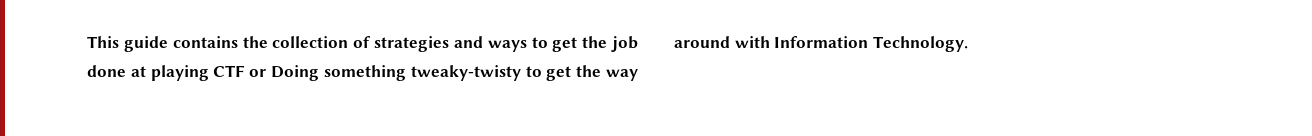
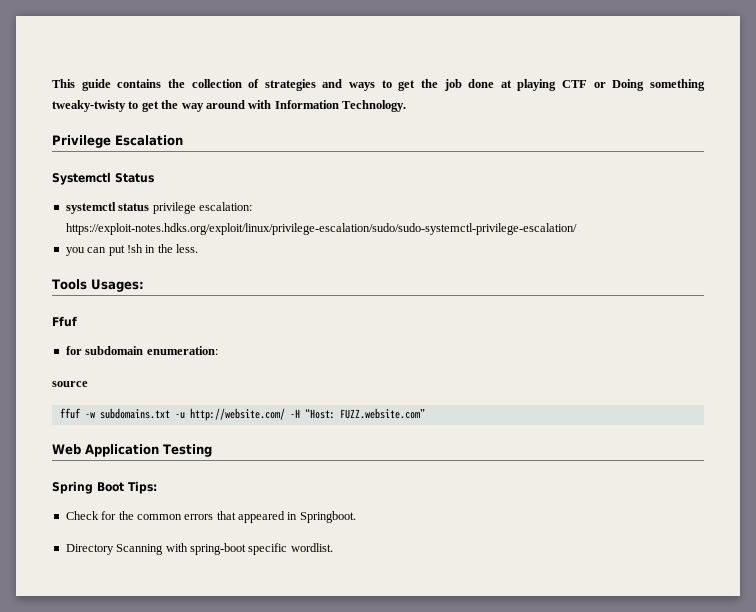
+ Privilege Escalation
+ Systemctl Status
+ systemctl status privilege escalation: https://exploit-notes.hdks.org/exploit/linux/privilege-escalation/sudo/sudo-systemctl-privilege-escalation/
+ you can put !sh in the less.
+ Tools Usages:
+ Ffuf
+ for subdomain enumeration:
+ source
+ ffuf -w subdomains.txt -u http://website.com/ -H “Host: FUZZ.website.com”
+ Web Application Testing
+ Spring Boot Tips:
+ Check for the common errors that appeared in Springboot.
+ Directory Scanning with spring-boot specific wordlist.

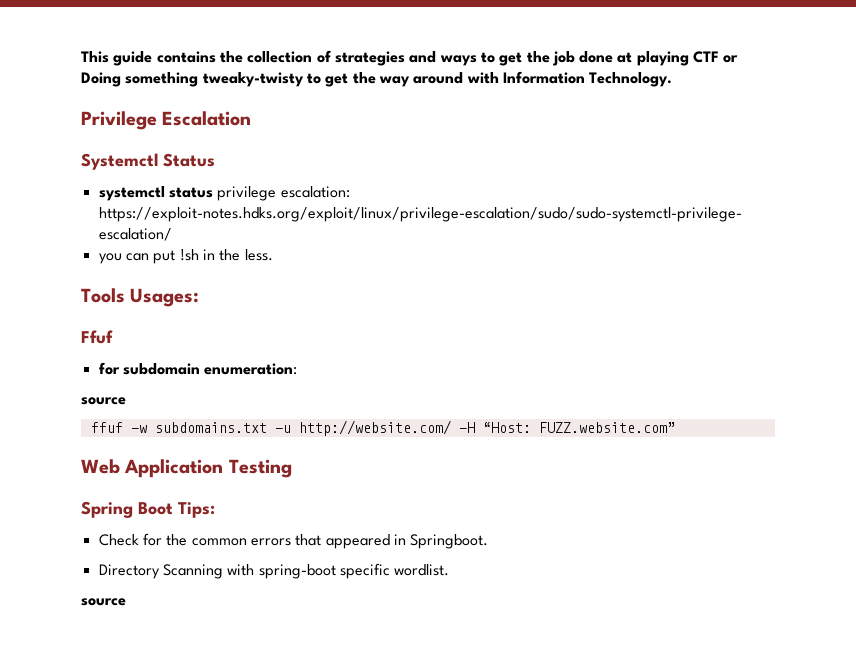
  Directory Scanning with spring-boot specific wordlist.
+ source

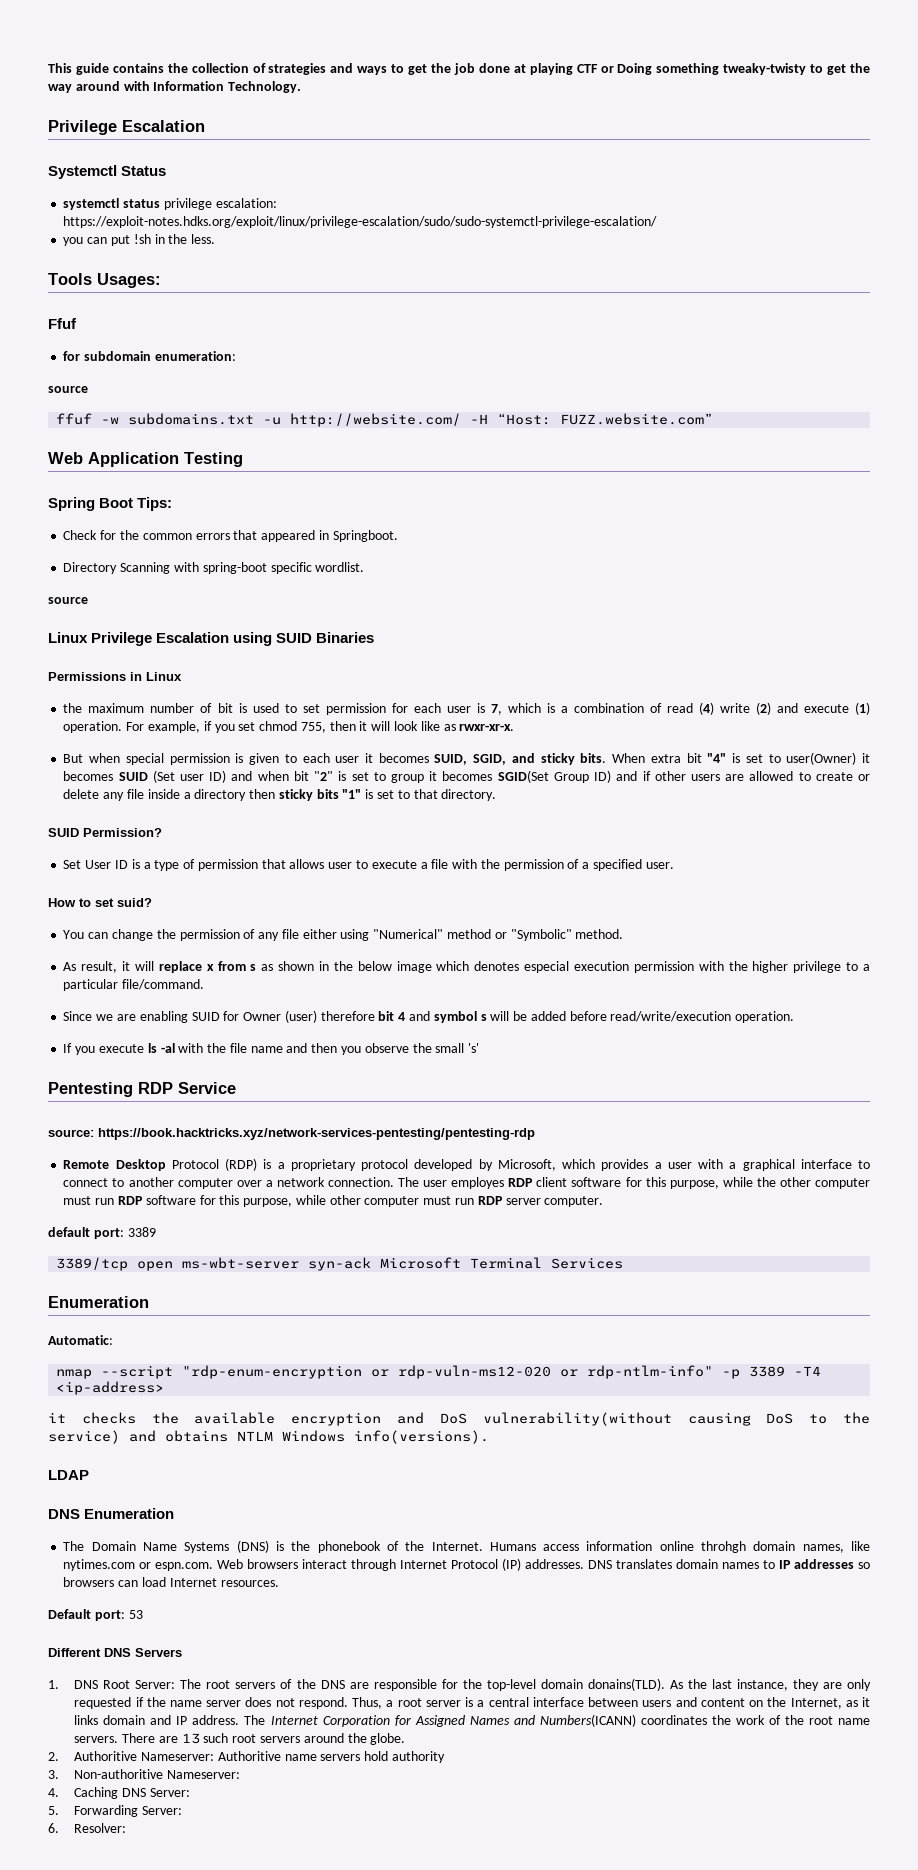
+ Linux Privilege Escalation using SUID Binaries
+ Permissions in Linux
+ the maximum number of bit is used to set permission for each user is 7, which is a combination of read (4) write (2) and execute (1) operation. For example, if you set chmod 755, then it will look like as rwxr-xr-x.
+ But when special permission is given to each user it becomes SUID, SGID, and sticky bits. When extra bit "4" is set to user(Owner) it becomes SUID (Set user ID) and when bit "2" is set to group it becomes SGID(Set Group ID) and if other users are allowed to create or delete any file inside a directory then sticky bits "1" is set to that directory.
+ SUID Permission?
+ Set User ID is a type of permission that allows user to execute a file with the permission of a specified user.
+ How to set suid?
+ You can change the permission of any file either using "Numerical" method or "Symbolic" method.
+ As result, it will replace x from s as shown in the below image which denotes especial execution permission with the higher privilege to a particular file/command.
+ Since we are enabling SUID for Owner (user) therefore bit 4 and symbol s will be added before read/write/execution operation.
+ If you execute ls -al with the file name and then you observe the small 's'
+ Pentesting RDP Service
+ source: https://book.hacktricks.xyz/network-services-pentesting/pentesting-rdp
+ Remote Desktop Protocol (RDP) is a proprietary protocol developed by Microsoft, which provides a user with a graphical interface to connect to another computer over a network connection. The user employes RDP client software for this purpose, while the other computer must run RDP software for this purpose, while other computer must run RDP server computer.
+ default port: 3389
+ 3389/tcp open ms-wbt-server syn-ack Microsoft Terminal Services
+ Enumeration
+ Automatic:
+ nmap --script "rdp-enum-encryption or rdp-vuln-ms12-020 or rdp-ntlm-info" -p 3389 -T4 <ip-address>
+ it checks the available encryption and DoS vulnerability(without causing DoS to the service) and obtains NTLM Windows info(versions).
+ LDAP
+ DNS Enumeration
+ The Domain Name Systems (DNS) is the phonebook of the Internet. Humans access information online throhgh domain names, like nytimes.com or espn.com. Web browsers interact through Internet Protocol (IP) addresses. DNS translates domain names to IP addresses so browsers can load Internet resources.
+ Default port: 53
+ Different DNS Servers
+ 1. DNS Root Server: The root servers of the DNS are responsible for the top-level domain donains(TLD). As the last instance, they are only requested if the name server does not respond. Thus, a root server is a central interface between users and content on the Internet, as it links domain and IP address. The Internet Corporation for Assigned Names and Numbers(ICANN) coordinates the work of the root name servers. There are 13 such root servers around the globe.
+ 2. Authoritive Nameserver: Authoritive name servers hold authority
+ 3. Non-authoritive Nameserver:
+ 4. Caching DNS Server:
+ 5. Forwarding Server:
+ 6. Resolver:

